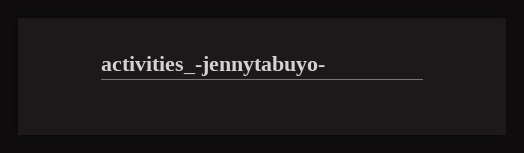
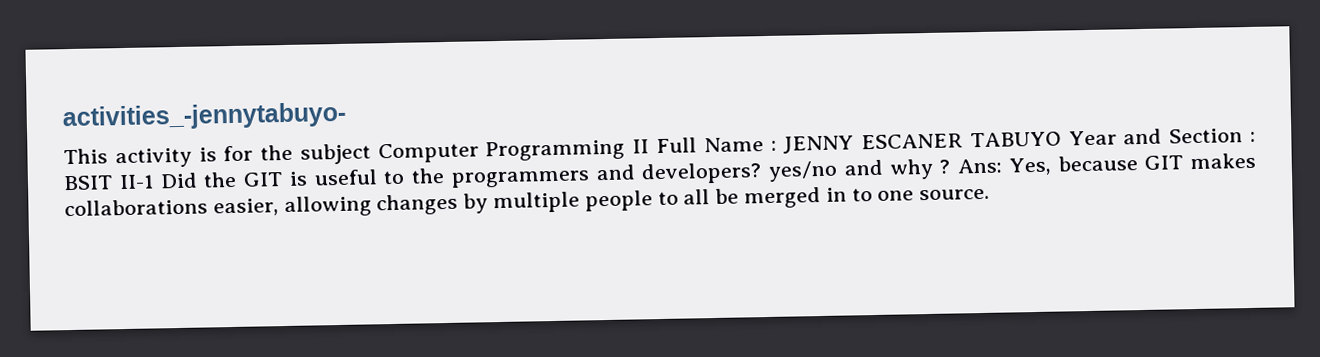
+ This activity is for the subject Computer Programming II Full Name : JENNY ESCANER TABUYO Year and Section : BSIT II-1 Did the GIT is useful to the programmers and developers? yes/no and why ? Ans: Yes, because GIT makes collaborations easier, allowing changes by multiple people to all be merged in to one source.

